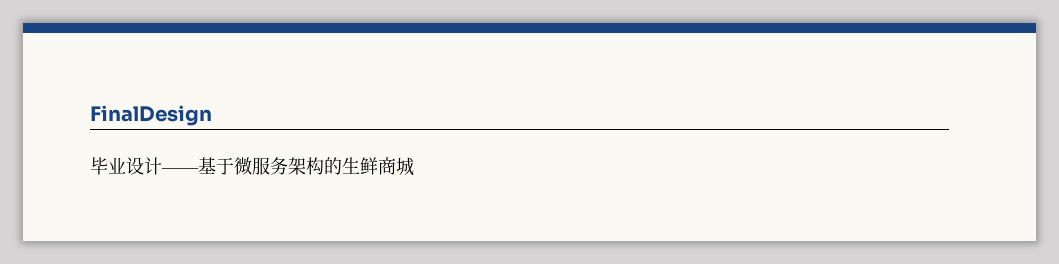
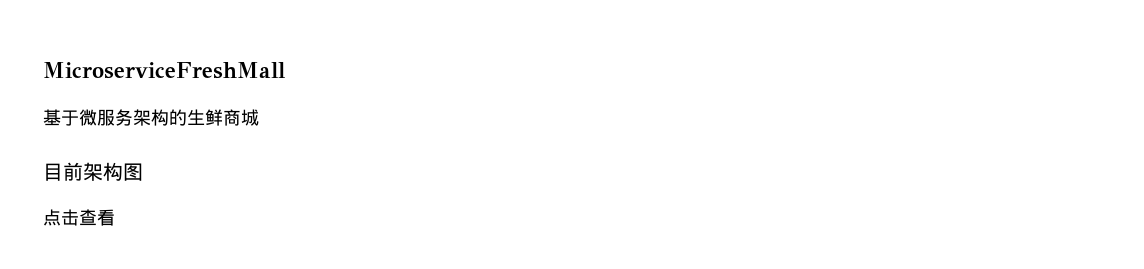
- FinalDesign
- 毕业设计——基于微服务架构的生鲜商城
+ MicroserviceFreshMall
+ 基于微服务架构的生鲜商城
+ 目前架构图
+ 点击查看

